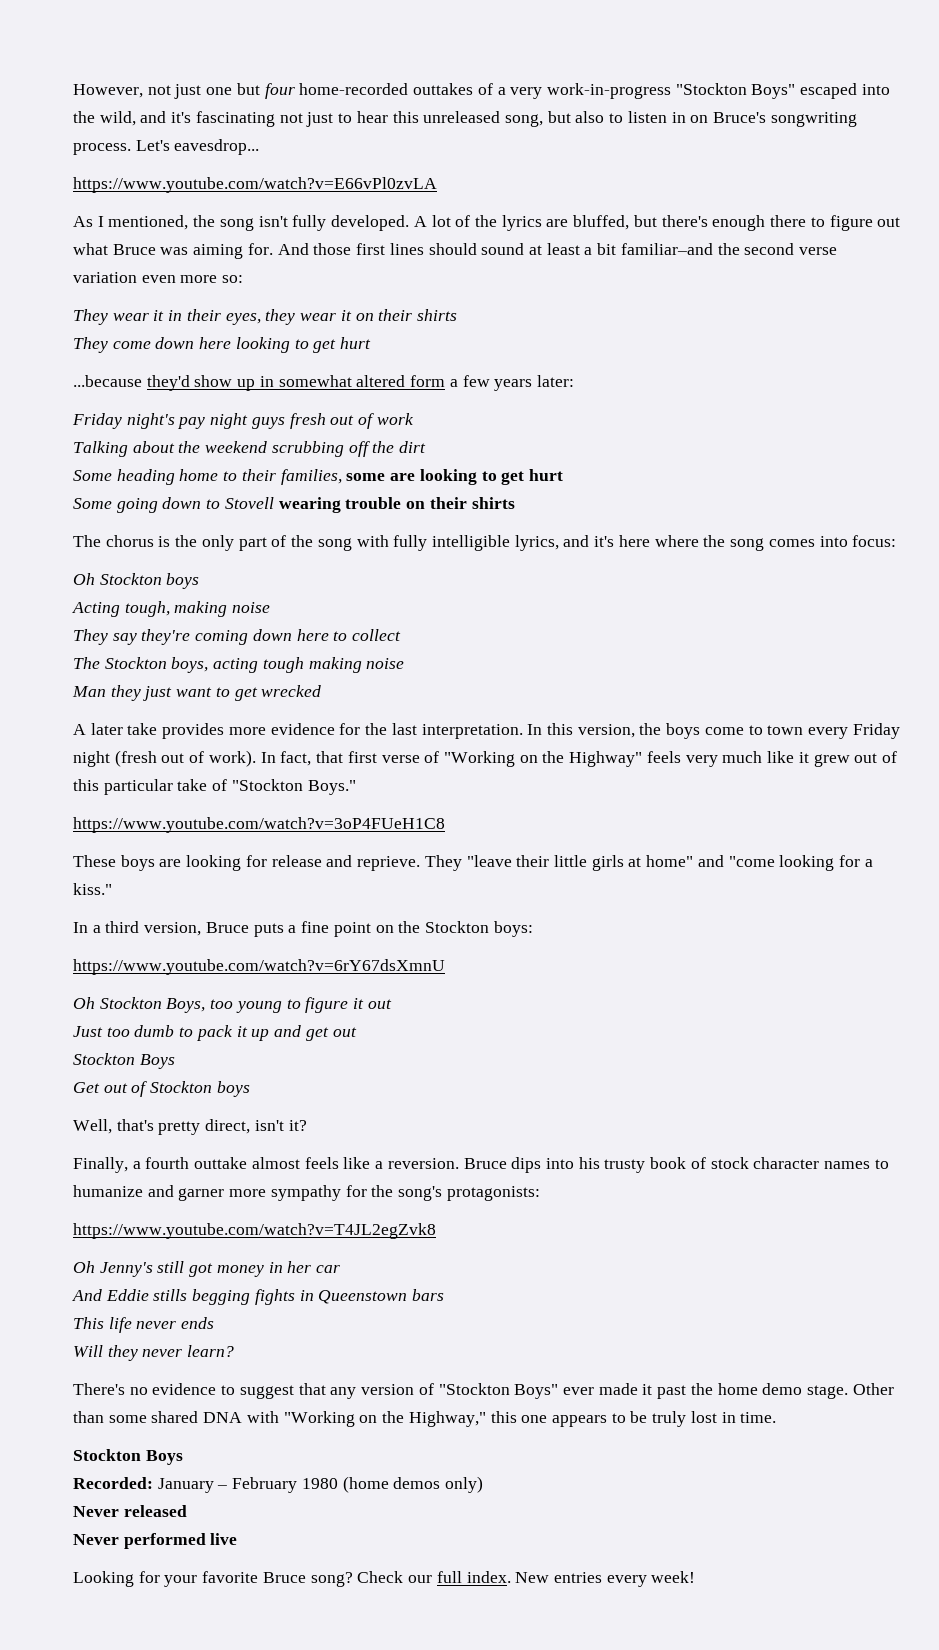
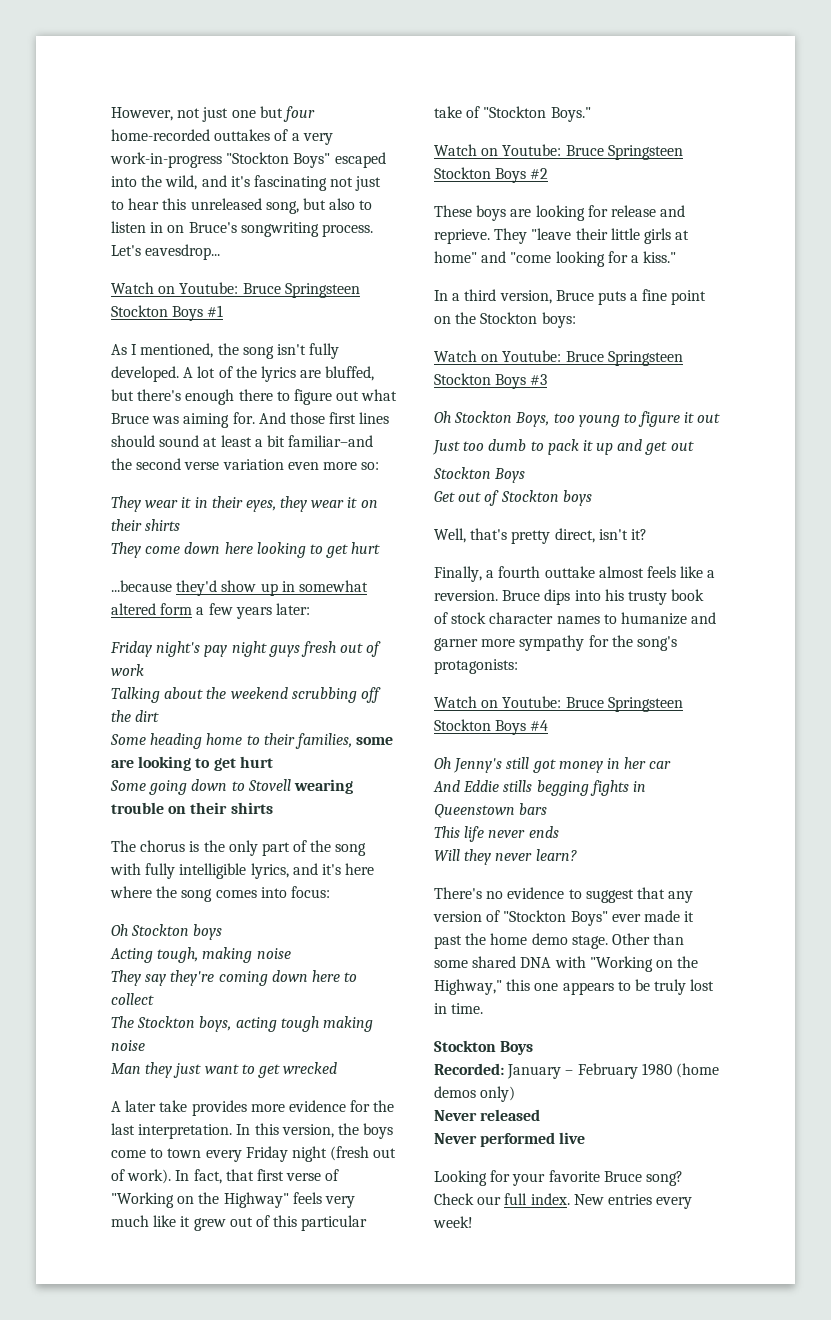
- https://www.youtube.com/watch?v=E66vPl0zvLA
+ Watch on Youtube: Bruce Springsteen Stockton Boys #1
- https://www.youtube.com/watch?v=3oP4FUeH1C8
+ Watch on Youtube: Bruce Springsteen Stockton Boys #2
- https://www.youtube.com/watch?v=6rY67dsXmnU
+ Watch on Youtube: Bruce Springsteen Stockton Boys #3
- https://www.youtube.com/watch?v=T4JL2egZvk8
+ Watch on Youtube: Bruce Springsteen Stockton Boys #4

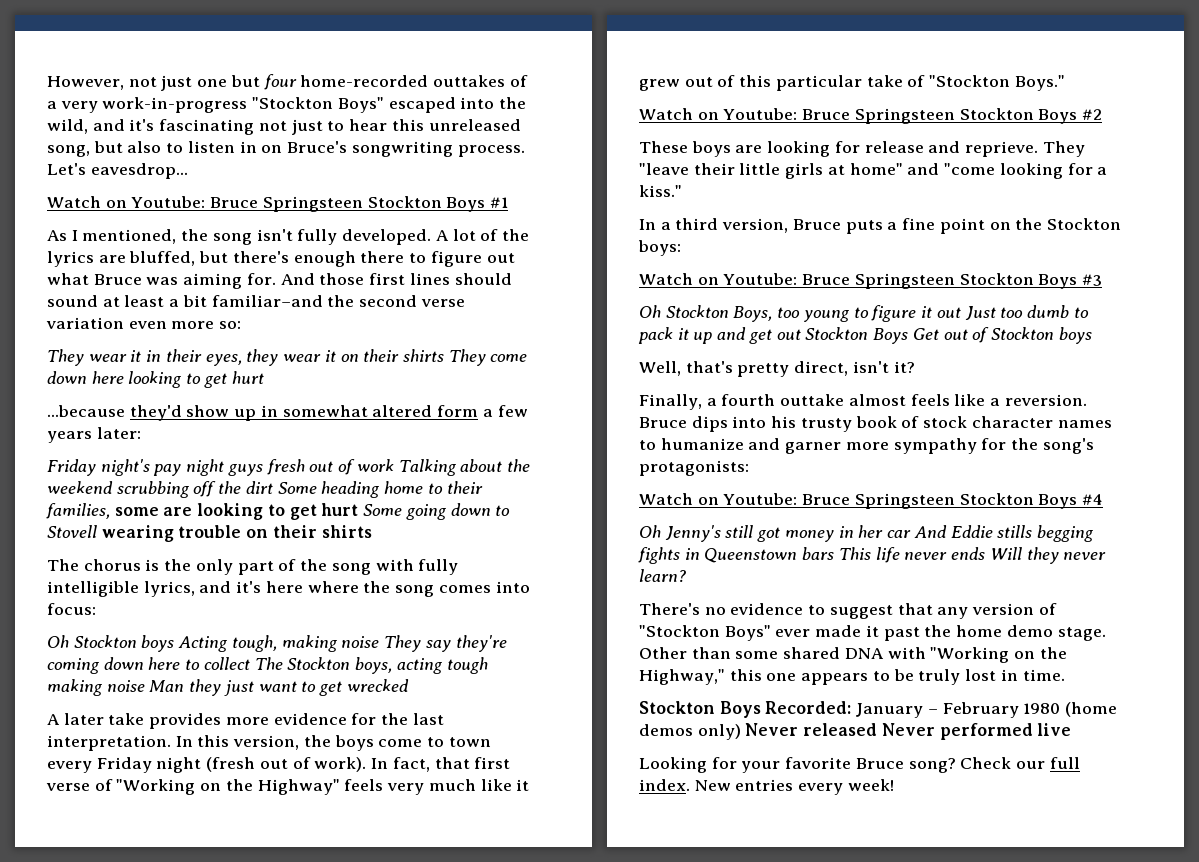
- They wear it in their eyes, they wear it on their shirts
- They come down here looking to get hurt
+ They wear it in their eyes, they wear it on their shirts They come down here looking to get hurt
- Friday night's pay night guys fresh out of work
- Talking about the weekend scrubbing off the dirt
- Some heading home to their families, some are looking to get hurt
- Some going down to Stovell wearing trouble on their shirts
+ Friday night's pay night guys fresh out of work Talking about the weekend scrubbing off the dirt Some heading home to their families, some are looking to get hurt Some going down to Stovell wearing trouble on their shirts
- Oh Stockton boys
- Acting tough, making noise
- They say they're coming down here to collect
- The Stockton boys, acting tough making noise
- Man they just want to get wrecked
+ Oh Stockton boys Acting tough, making noise They say they're coming down here to collect The Stockton boys, acting tough making noise Man they just want to get wrecked
- Oh Stockton Boys, too young to figure it out
- Just too dumb to pack it up and get out
- Stockton Boys
- Get out of Stockton boys
+ Oh Stockton Boys, too young to figure it out Just too dumb to pack it up and get out Stockton Boys Get out of Stockton boys
- Oh Jenny's still got money in her car
- And Eddie stills begging fights in Queenstown bars
- This life never ends
- Will they never learn?
+ Oh Jenny's still got money in her car And Eddie stills begging fights in Queenstown bars This life never ends Will they never learn?
  Other than some shared DNA with "Working on the Highway," this one appears to be truly lost in time.
- Stockton Boys
- Recorded: January – February 1980 (home demos only)
- Never released
- Never performed live
+ Stockton Boys Recorded: January – February 1980 (home demos only) Never released Never performed live

